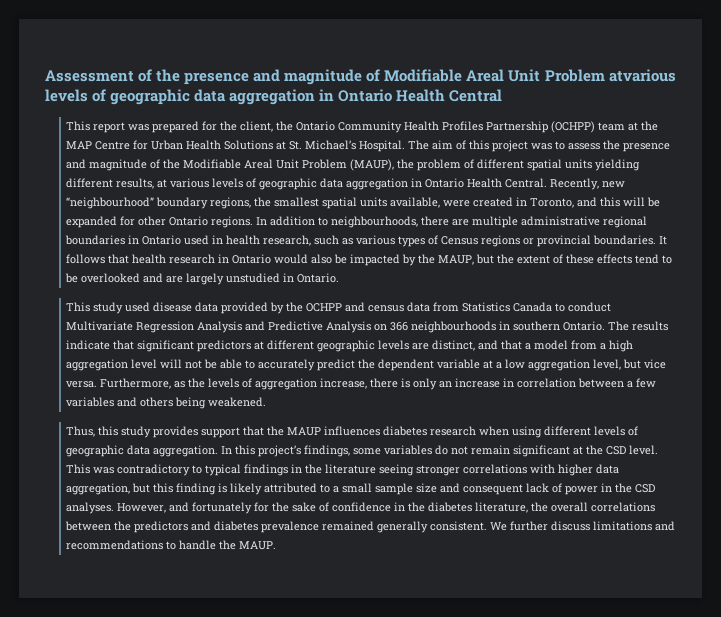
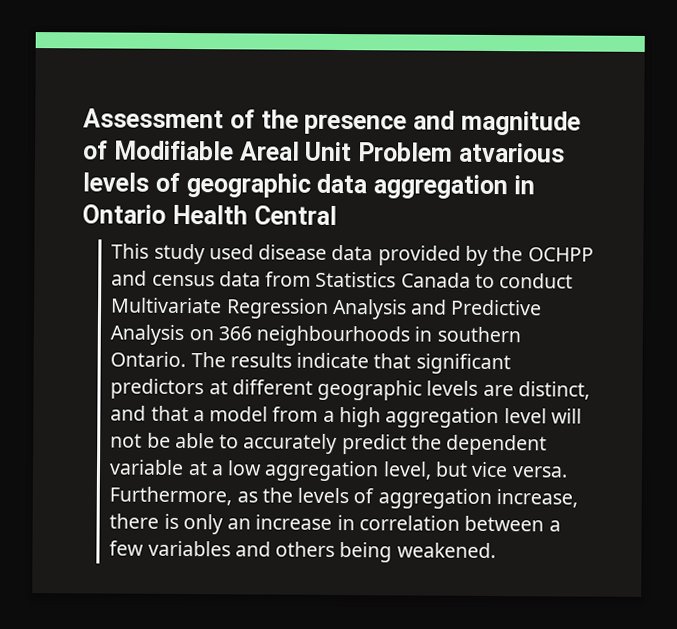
- This report was prepared for the client, the Ontario Community Health Profiles Partnership (OCHPP) team at the MAP Centre for Urban Health Solutions at St. Michael’s Hospital. The aim of this project was to assess the presence and magnitude of the Modifiable Areal Unit Problem (MAUP), the problem of different spatial units yielding different results, at various levels of geographic data aggregation in Ontario Health Central. Recently, new “neighbourhood” boundary regions, the smallest spatial units available, were created in Toronto, and this will be expanded for other Ontario regions. In addition to neighbourhoods, there are multiple administrative regional boundaries in Ontario used in health research, such as various types of Census regions or provincial boundaries. It follows that health research in Ontario would also be impacted by the MAUP, but the extent of these effects tend to be overlooked and are largely unstudied in Ontario.
- Thus, this study provides support that the MAUP influences diabetes research when using different levels of geographic data aggregation. In this project’s findings, some variables do not remain significant at the CSD level. This was contradictory to typical findings in the literature seeing stronger correlations with higher data aggregation, but this finding is likely attributed to a small sample size and consequent lack of power in the CSD analyses. However, and fortunately for the sake of confidence in the diabetes literature, the overall correlations between the predictors and diabetes prevalence remained generally consistent. We further discuss limitations and recommendations to handle the MAUP.

